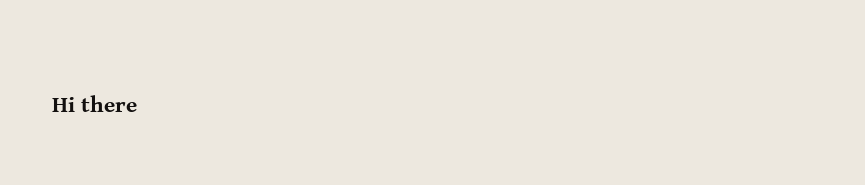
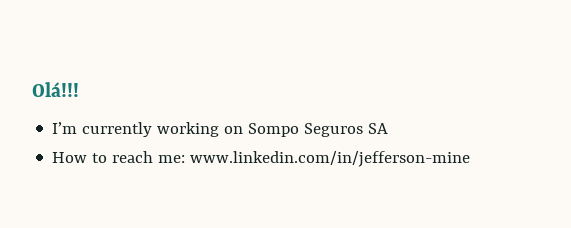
- Hi there
+ Olá!!!
+ I’m currently working on Sompo Seguros SA
+ How to reach me: www.linkedin.com/in/jefferson-mine

